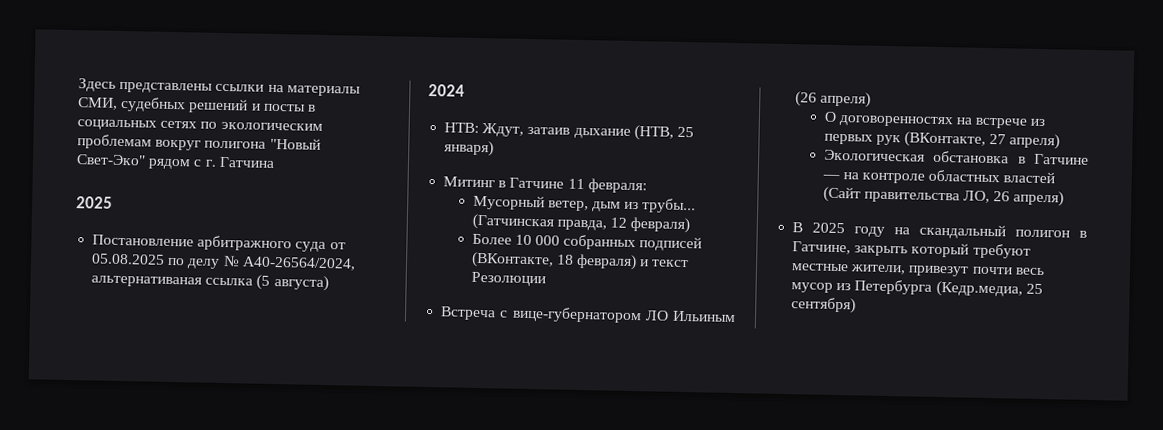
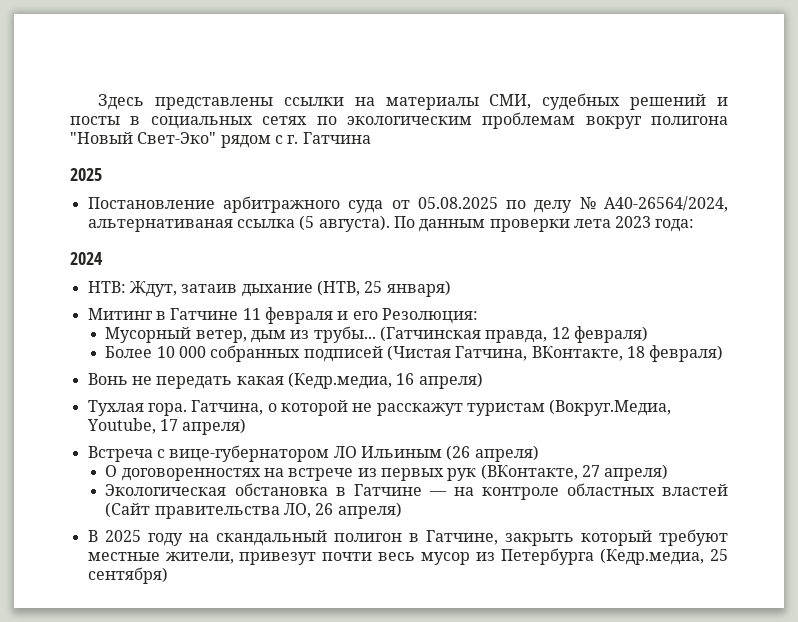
- Постановление арбитражного суда от 05.08.2025 по делу № А40-26564/2024, альтернативаная ссылка (5 августа)
+ Постановление арбитражного суда от 05.08.2025 по делу № А40-26564/2024, альтернативаная ссылка (5 августа). По данным проверки лета 2023 года:
- Митинг в Гатчине 11 февраля:
+ Митинг в Гатчине 11 февраля и его Резолюция:
- Более 10 000 собранных подписей (ВКонтакте, 18 февраля) и текст Резолюции
+ Более 10 000 собранных подписей (Чистая Гатчина, ВКонтакте, 18 февраля)
+ Вонь не передать какая (Кедр.медиа, 16 апреля)
+ Тухлая гора. Гатчина, о которой не расскажут туристам (Вокруг.Медиа, Youtube, 17 апреля)

